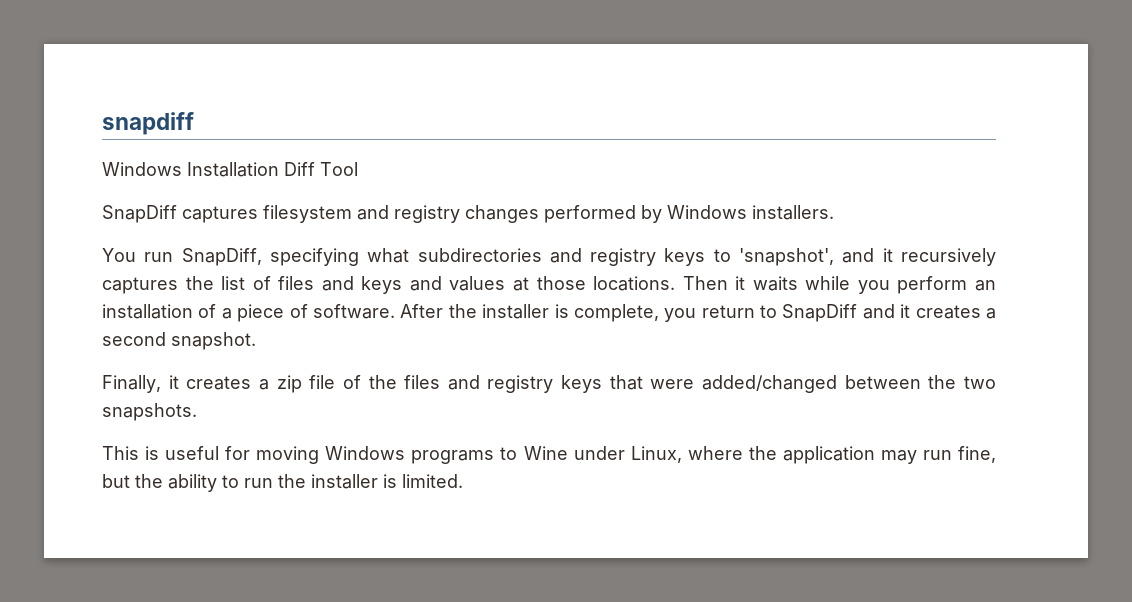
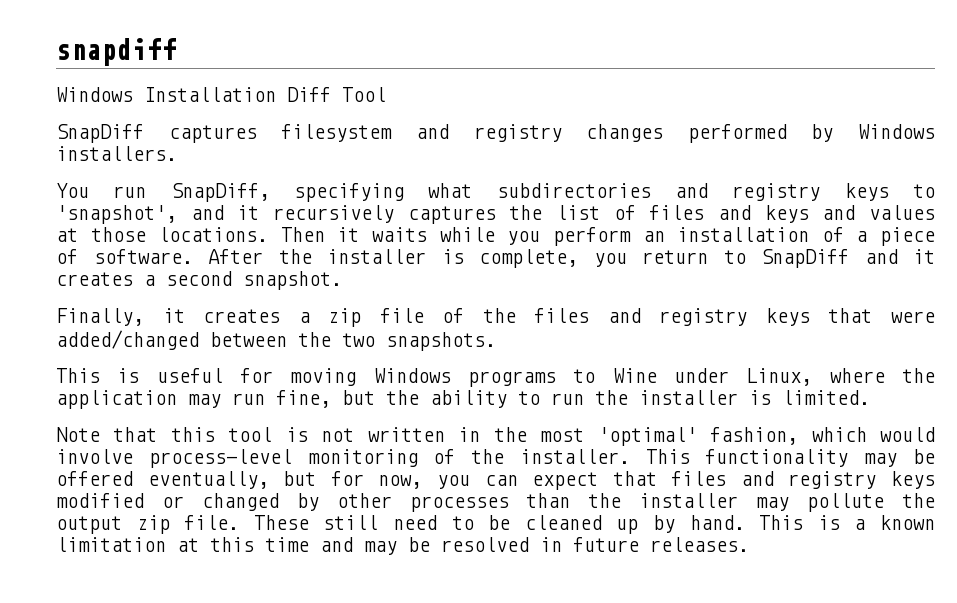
+ Note that this tool is not written in the most 'optimal' fashion, which would involve process-level monitoring of the installer. This functionality may be offered eventually, but for now, you can expect that files and registry keys modified or changed by other processes than the installer may pollute the output zip file. These still need to be cleaned up by hand. This is a known limitation at this time and may be resolved in future releases.

